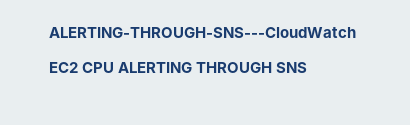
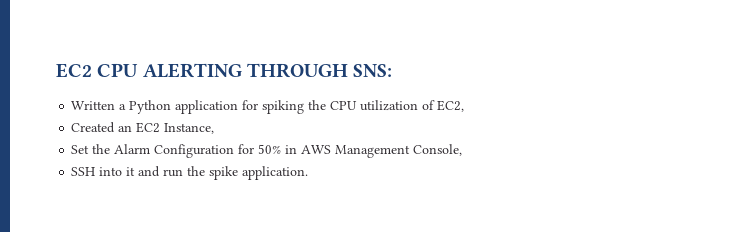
- ALERTING-THROUGH-SNS---CloudWatch
- EC2 CPU ALERTING THROUGH SNS
+ EC2 CPU ALERTING THROUGH SNS:
+ Written a Python application for spiking the CPU utilization of EC2,
+ Created an EC2 Instance,
+ Set the Alarm Configuration for 50% in AWS Management Console,
+ SSH into it and run the spike application.

